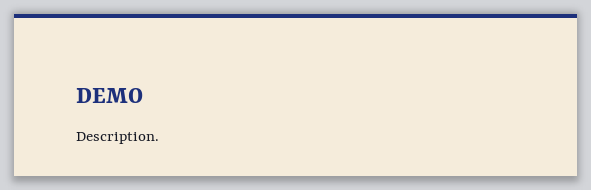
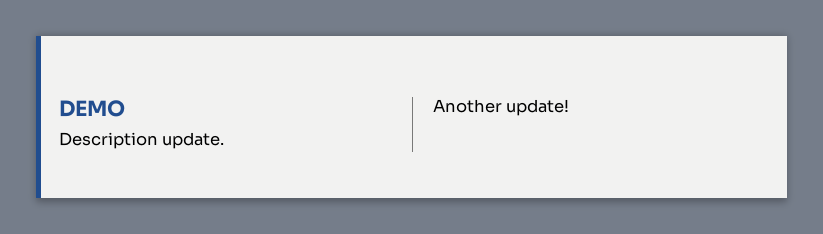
- Description.
+ Description update.
+ Another update!

